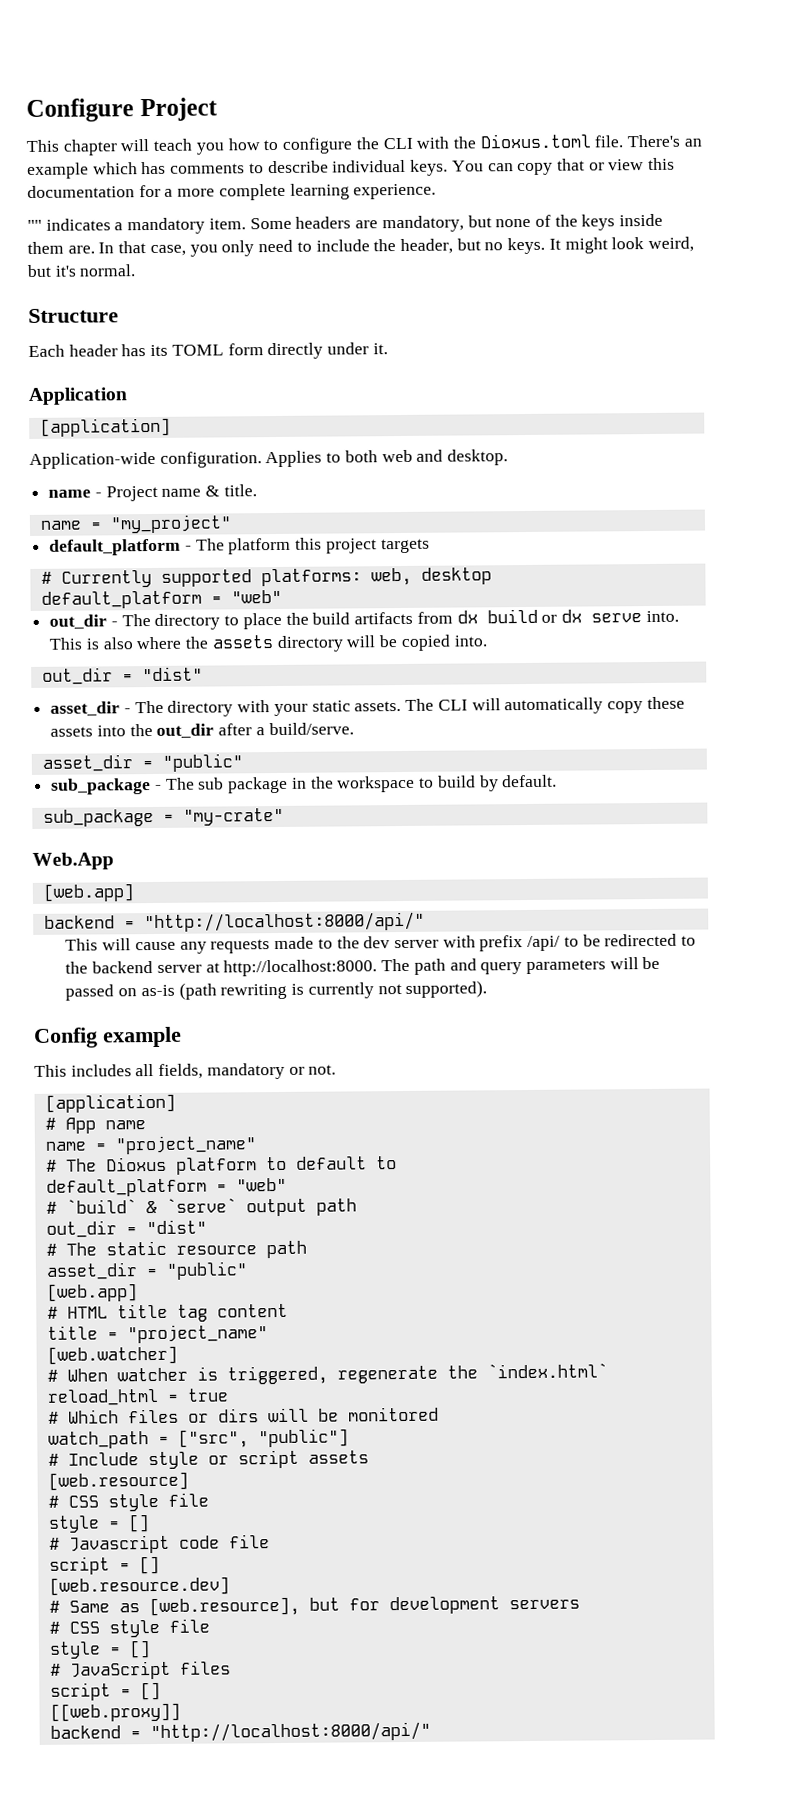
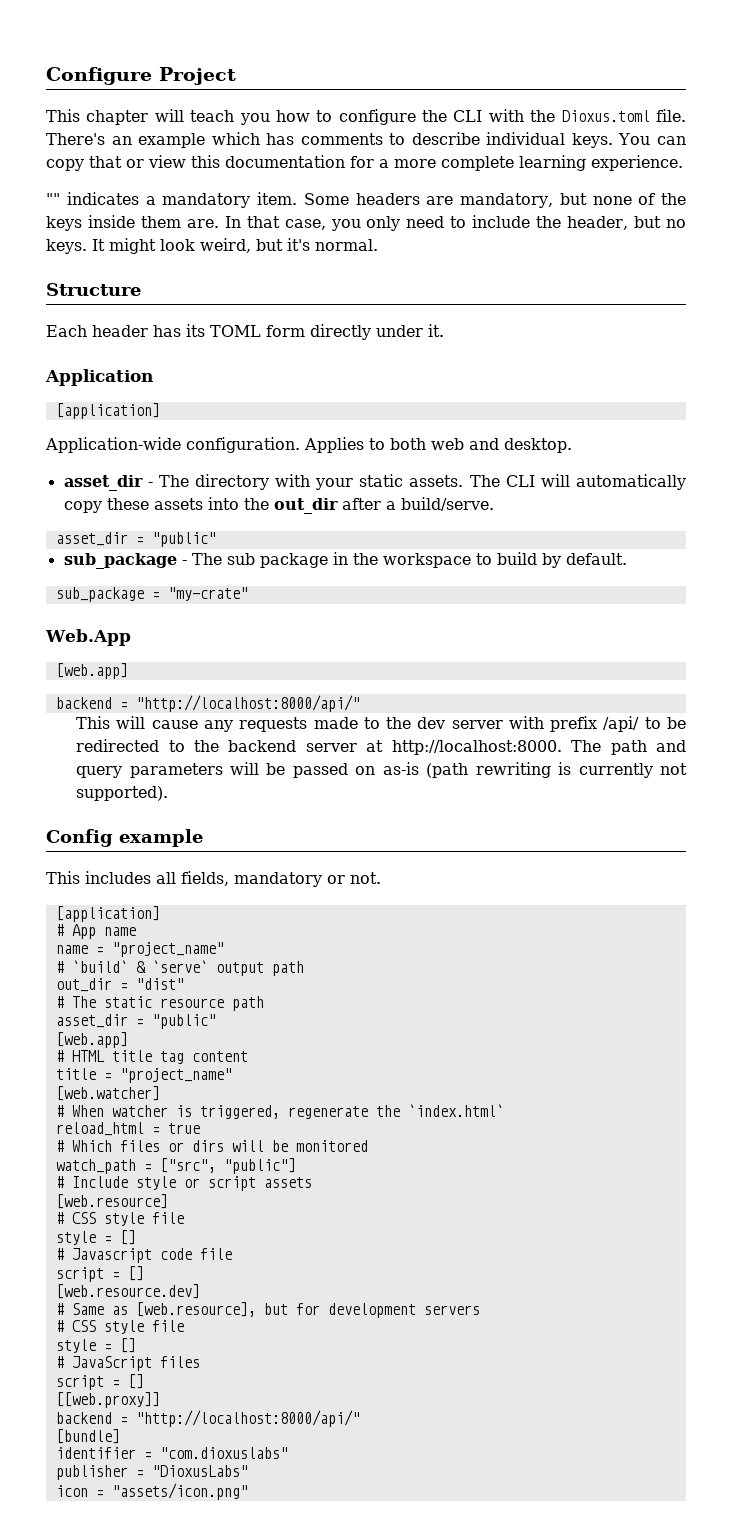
- name - Project name & title.
- name = "my_project"
- default_platform - The platform this project targets
- # Currently supported platforms: web, desktop
- default_platform = "web"
- out_dir - The directory to place the build artifacts from dx build or dx serve into. This is also where the assets directory will be copied into.
- out_dir = "dist"
- # The Dioxus platform to default to
- default_platform = "web"
+ [bundle]
+ identifier = "com.dioxuslabs"
+ publisher = "DioxusLabs"
+ icon = "assets/icon.png"

